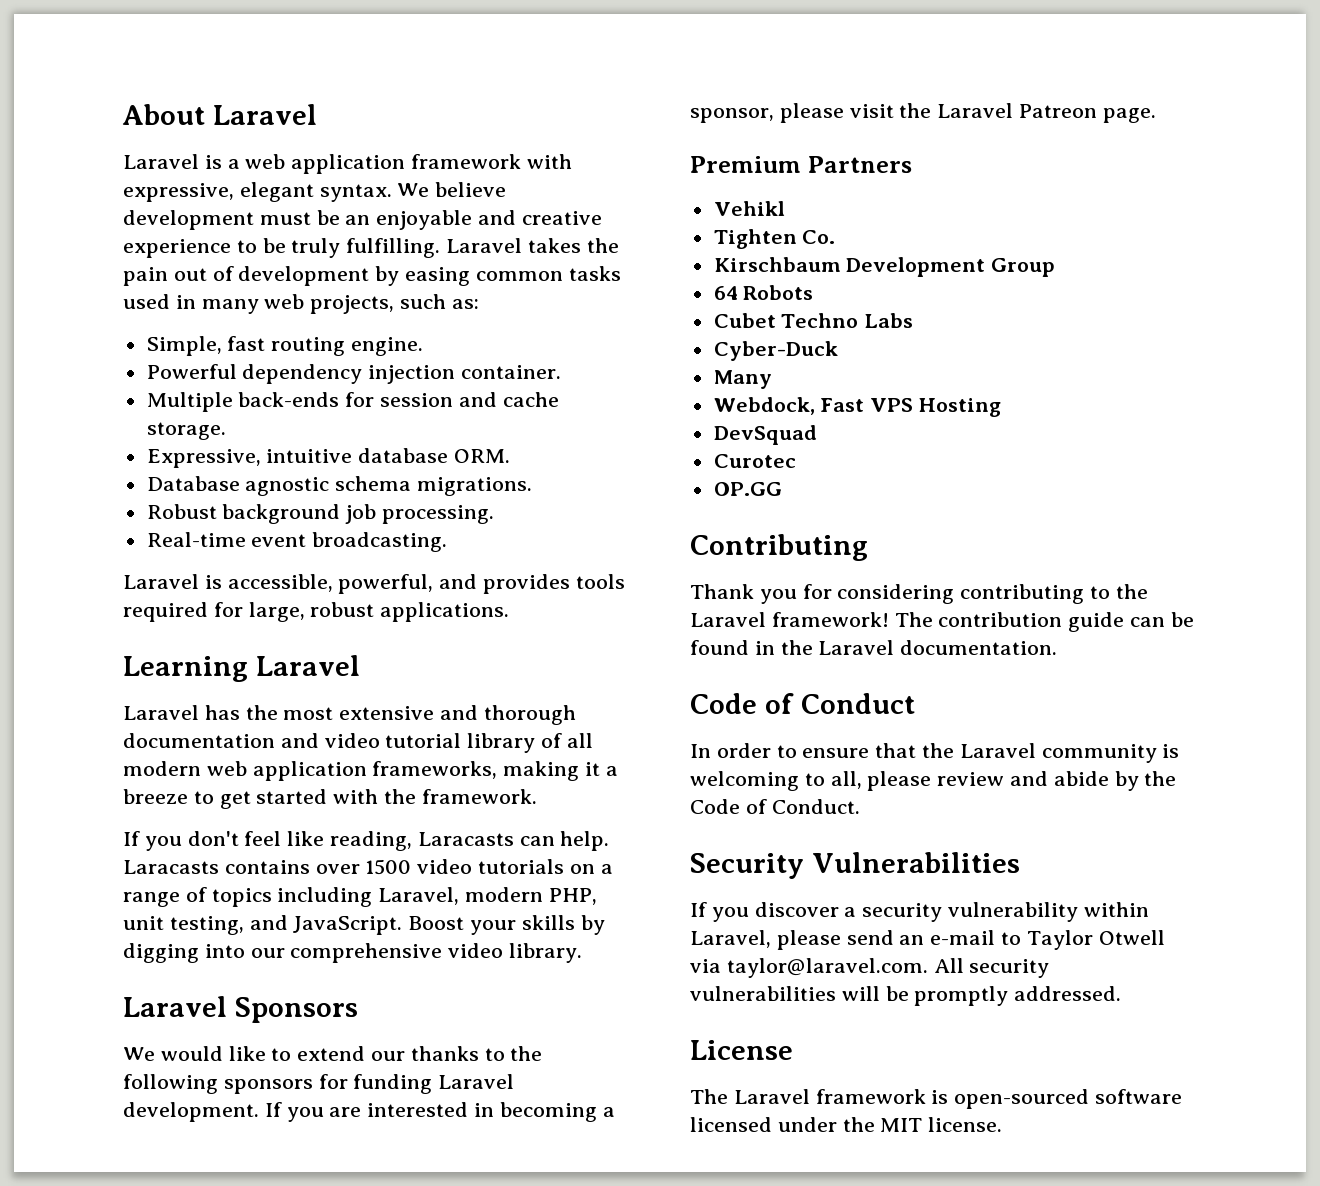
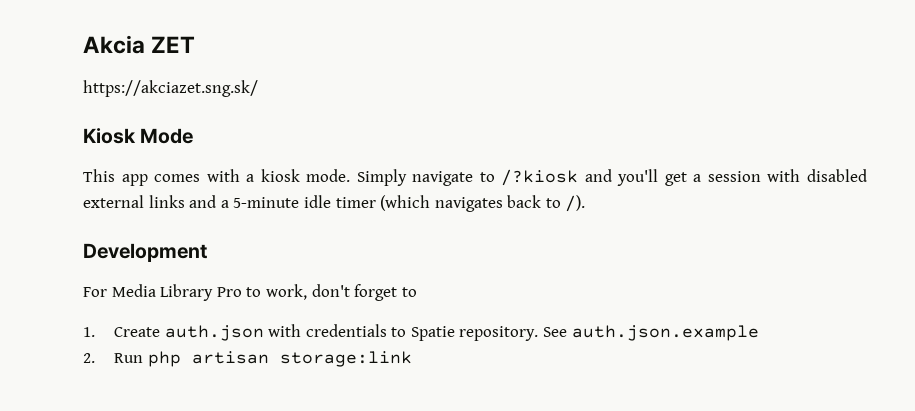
- About Laravel
- Laravel is a web application framework with expressive, elegant syntax. We believe development must be an enjoyable and creative experience to be truly fulfilling. Laravel takes the pain out of development by easing common tasks used in many web projects, such as:
- Simple, fast routing engine.
- Powerful dependency injection container.
- Multiple back-ends for session and cache storage.
- Expressive, intuitive database ORM.
- Database agnostic schema migrations.
- Robust background job processing.
- Real-time event broadcasting.
- Laravel is accessible, powerful, and provides tools required for large, robust applications.
- Learning Laravel
- Laravel has the most extensive and thorough documentation and video tutorial library of all modern web application frameworks, making it a breeze to get started with the framework.
- If you don't feel like reading, Laracasts can help. Laracasts contains over 1500 video tutorials on a range of topics including Laravel, modern PHP, unit testing, and JavaScript. Boost your skills by digging into our comprehensive video library.
- Laravel Sponsors
- We would like to extend our thanks to the following sponsors for funding Laravel development. If you are interested in becoming a sponsor, please visit the Laravel Patreon page.
- Premium Partners
- Vehikl
- Tighten Co.
- Kirschbaum Development Group
- 64 Robots
- Cubet Techno Labs
- Cyber-Duck
- Many
- Webdock, Fast VPS Hosting
- DevSquad
- Curotec
- OP.GG
- Contributing
- Thank you for considering contributing to the Laravel framework! The contribution guide can be found in the Laravel documentation.
- Code of Conduct
- In order to ensure that the Laravel community is welcoming to all, please review and abide by the Code of Conduct.
- Security Vulnerabilities
- If you discover a security vulnerability within Laravel, please send an e-mail to Taylor Otwell via taylor@laravel.com. All security vulnerabilities will be promptly addressed.
- License
- The Laravel framework is open-sourced software licensed under the MIT license.
+ Akcia ZET
+ https://akciazet.sng.sk/
+ Kiosk Mode
+ This app comes with a kiosk mode. Simply navigate to /?kiosk and you'll get a session with disabled external links and a 5-minute idle timer (which navigates back to /).
+ Development
+ For Media Library Pro to work, don't forget to
+ 1. Create auth.json with credentials to Spatie repository. See auth.json.example
+ 2. Run php artisan storage:link

